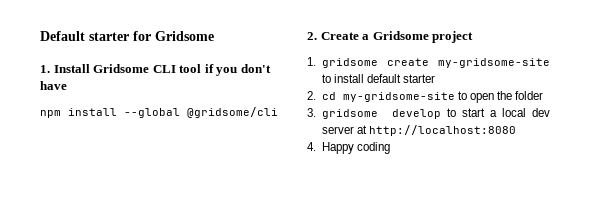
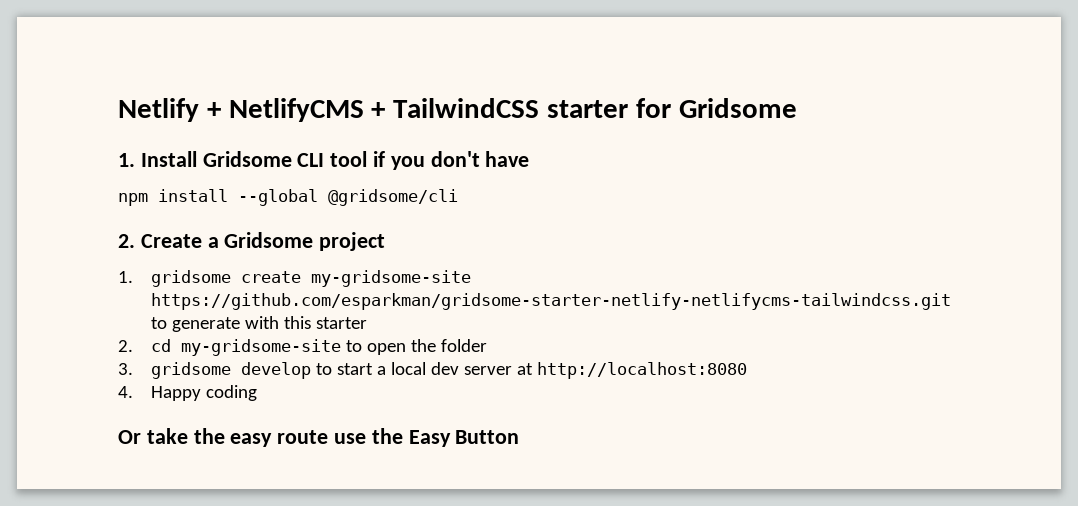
- Default starter for Gridsome
+ Netlify + NetlifyCMS + TailwindCSS starter for Gridsome
- 1. gridsome create my-gridsome-site to install default starter
+ 1. gridsome create my-gridsome-site https://github.com/esparkman/gridsome-starter-netlify-netlifycms-tailwindcss.git to generate with this starter
+ Or take the easy route use the Easy Button

